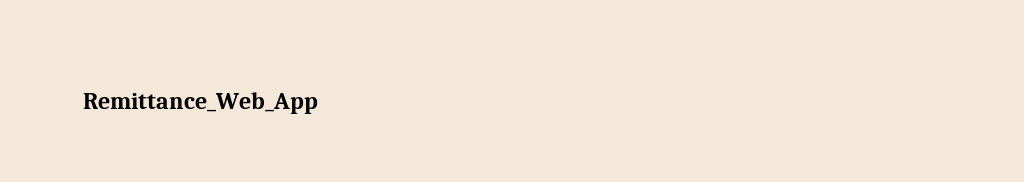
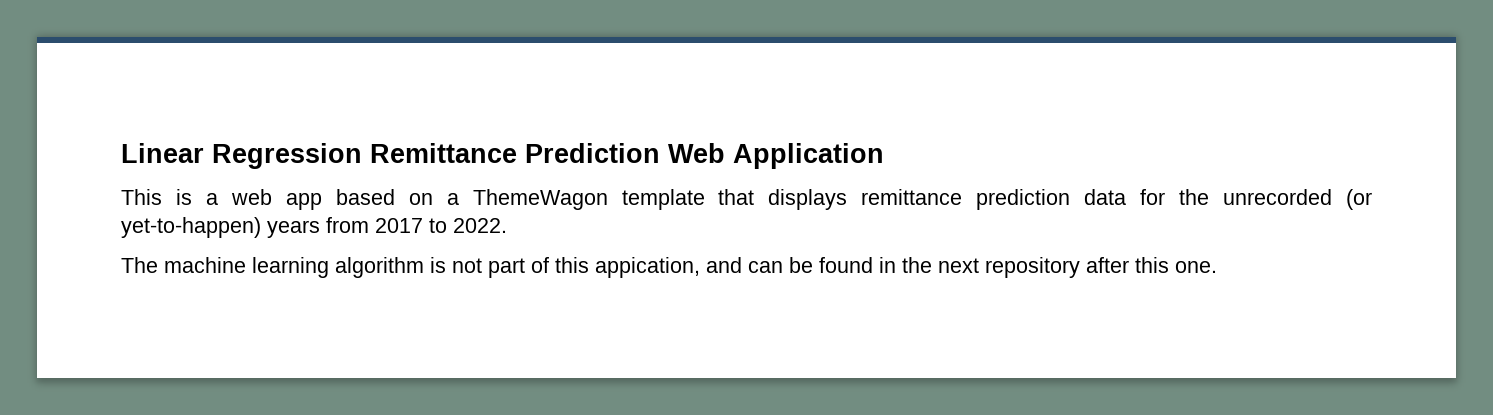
- Remittance_Web_App
+ Linear Regression Remittance Prediction Web Application
+ This is a web app based on a ThemeWagon template that displays remittance prediction data for the unrecorded (or yet-to-happen) years from 2017 to 2022.
+ The machine learning algorithm is not part of this appication, and can be found in the next repository after this one.

